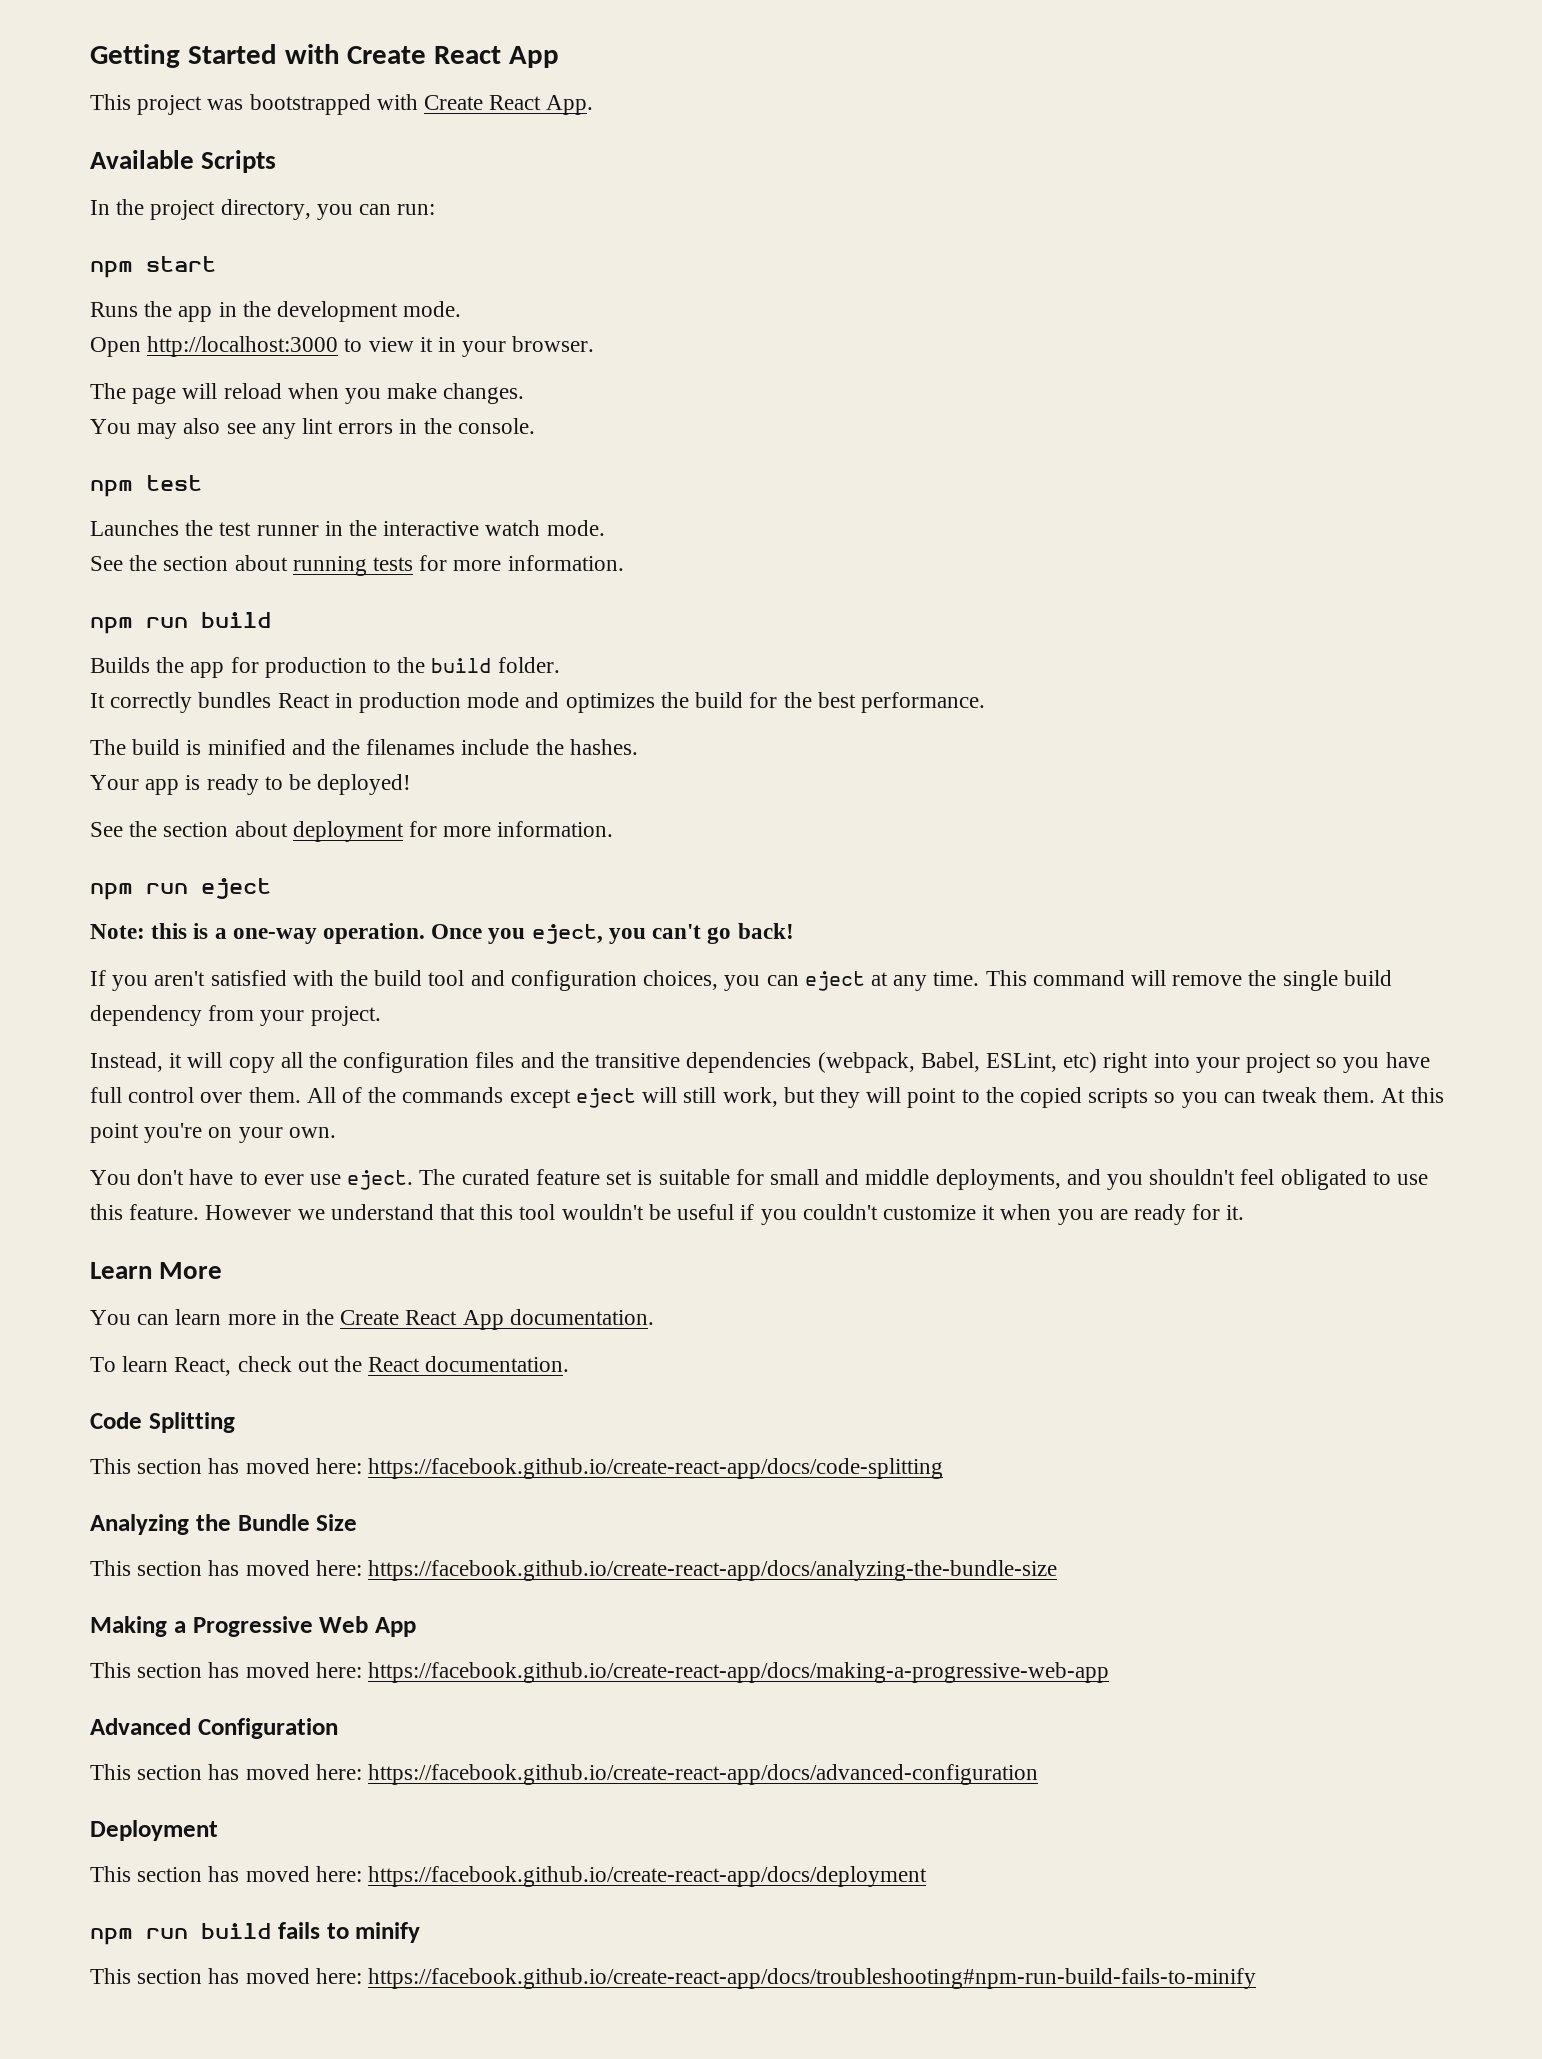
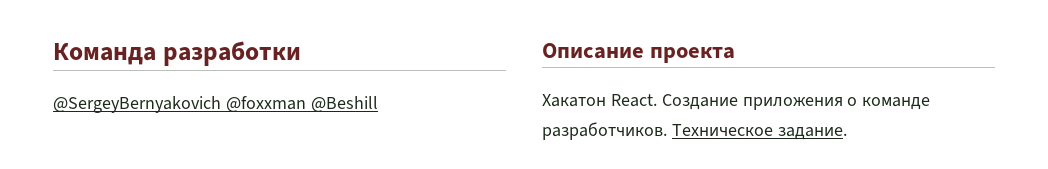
- Getting Started with Create React App
- This project was bootstrapped with Create React App.
- Available Scripts
- In the project directory, you can run:
- npm start
- Runs the app in the development mode.
- Open http://localhost:3000 to view it in your browser.
- The page will reload when you make changes.
- You may also see any lint errors in the console.
- npm test
- Launches the test runner in the interactive watch mode.
- See the section about running tests for more information.
- npm run build
- Builds the app for production to the build folder.
- It correctly bundles React in production mode and optimizes the build for the best performance.
- The build is minified and the filenames include the hashes.
- Your app is ready to be deployed!
- See the section about deployment for more information.
- npm run eject
- Note: this is a one-way operation. Once you eject, you can't go back!
- If you aren't satisfied with the build tool and configuration choices, you can eject at any time. This command will remove the single build dependency from your project.
- Instead, it will copy all the configuration files and the transitive dependencies (webpack, Babel, ESLint, etc) right into your project so you have full control over them. All of the commands except eject will still work, but they will point to the copied scripts so you can tweak them. At this point you're on your own.
- You don't have to ever use eject. The curated feature set is suitable for small and middle deployments, and you shouldn't feel obligated to use this feature. However we understand that this tool wouldn't be useful if you couldn't customize it when you are ready for it.
- Learn More
- You can learn more in the Create React App documentation.
- To learn React, check out the React documentation.
- Code Splitting
- This section has moved here: https://facebook.github.io/create-react-app/docs/code-splitting
- Analyzing the Bundle Size
- This section has moved here: https://facebook.github.io/create-react-app/docs/analyzing-the-bundle-size
- Making a Progressive Web App
- This section has moved here: https://facebook.github.io/create-react-app/docs/making-a-progressive-web-app
- Advanced Configuration
- This section has moved here: https://facebook.github.io/create-react-app/docs/advanced-configuration
- Deployment
- This section has moved here: https://facebook.github.io/create-react-app/docs/deployment
- npm run build fails to minify
- This section has moved here: https://facebook.github.io/create-react-app/docs/troubleshooting#npm-run-build-fails-to-minify
+ Команда разработки
+ @SergeyBernyakovich @foxxman @Beshill
+ Описание проекта
+ Хакатон React. Создание приложения о команде разработчиков. Техническое задание.

